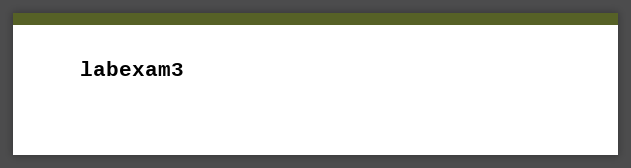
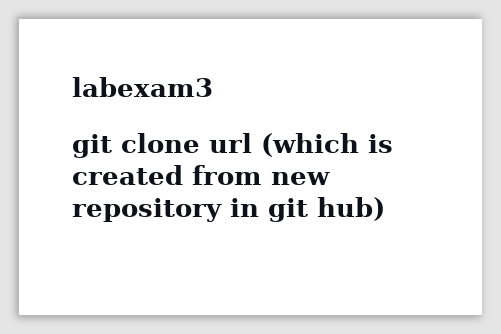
+ git clone url (which is created from new repository in git hub)

